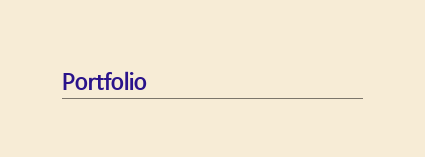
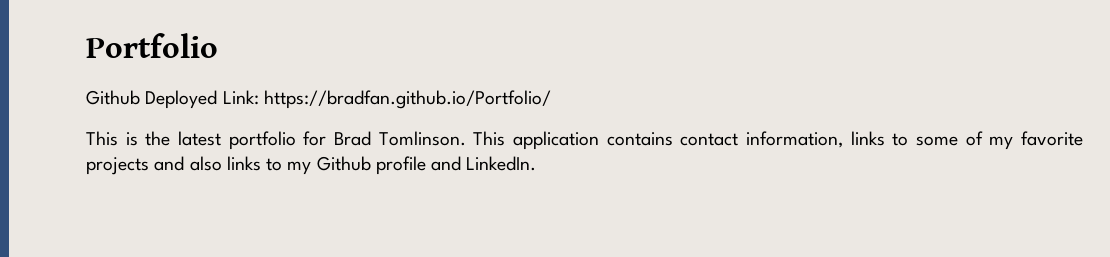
+ Github Deployed Link: https://bradfan.github.io/Portfolio/
+ This is the latest portfolio for Brad Tomlinson. This application contains contact information, links to some of my favorite projects and also links to my Github profile and LinkedIn.

